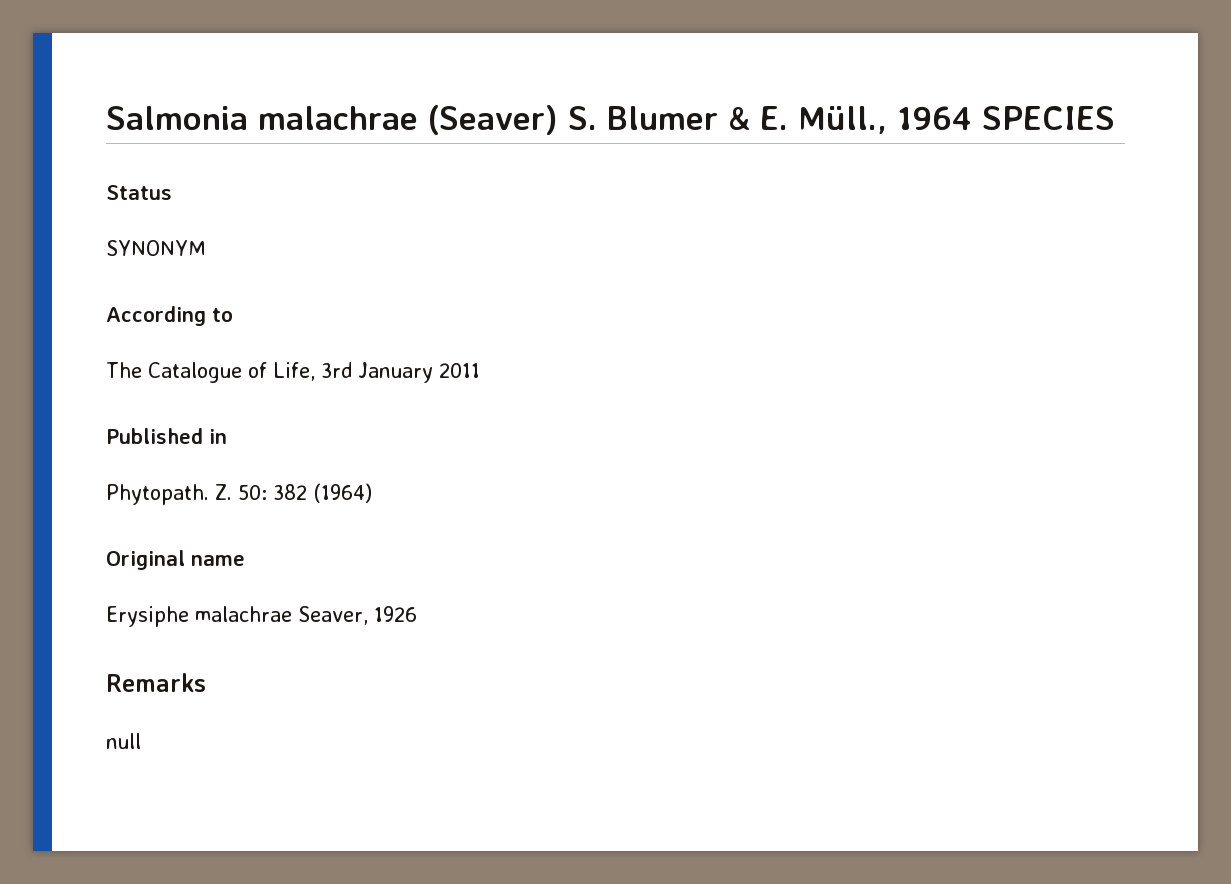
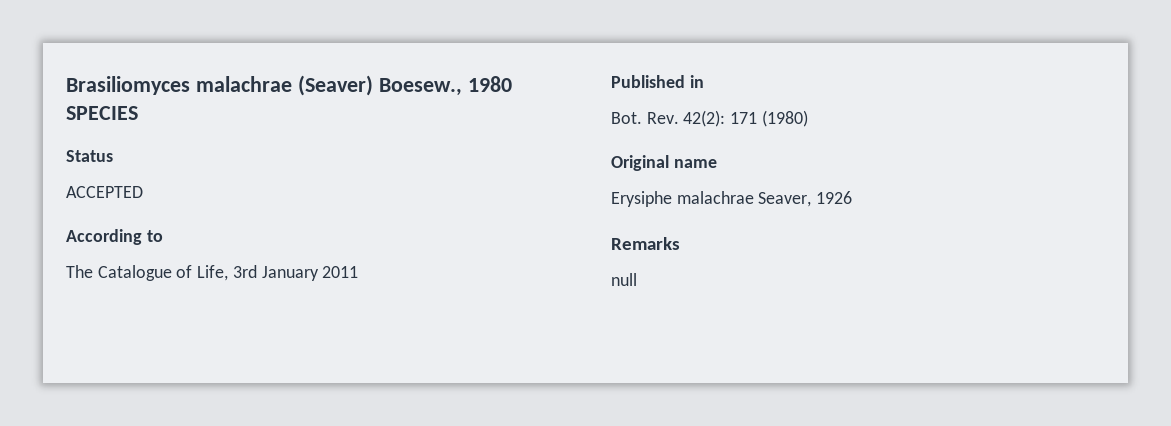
- Salmonia malachrae (Seaver) S. Blumer & E. Müll., 1964 SPECIES
+ Brasiliomyces malachrae (Seaver) Boesew., 1980 SPECIES
- SYNONYM
+ ACCEPTED
- Phytopath. Z. 50: 382 (1964)
+ Bot. Rev. 42(2): 171 (1980)

